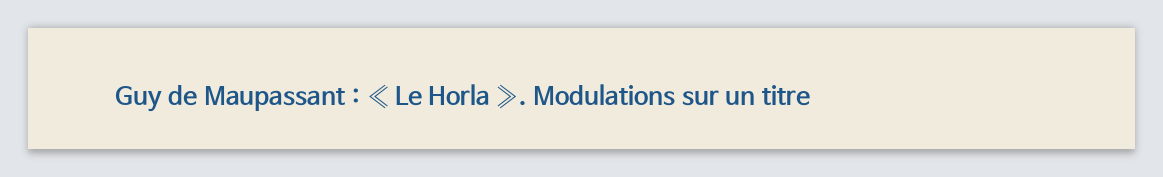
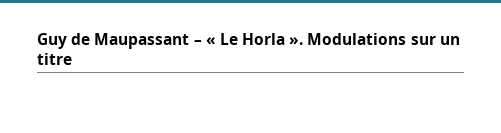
- Guy de Maupassant : « Le Horla ».
+ Guy de Maupassant – « Le Horla ».

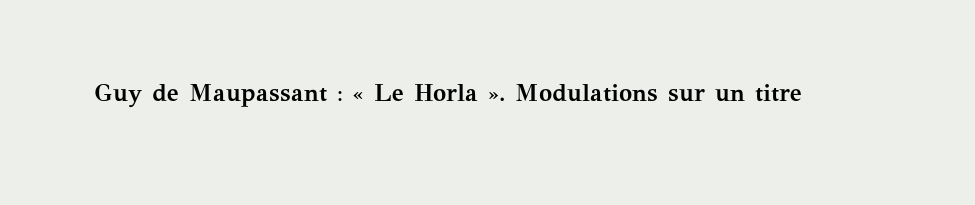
- Guy de Maupassant – « Le Horla ».
+ Guy de Maupassant : « Le Horla ».

